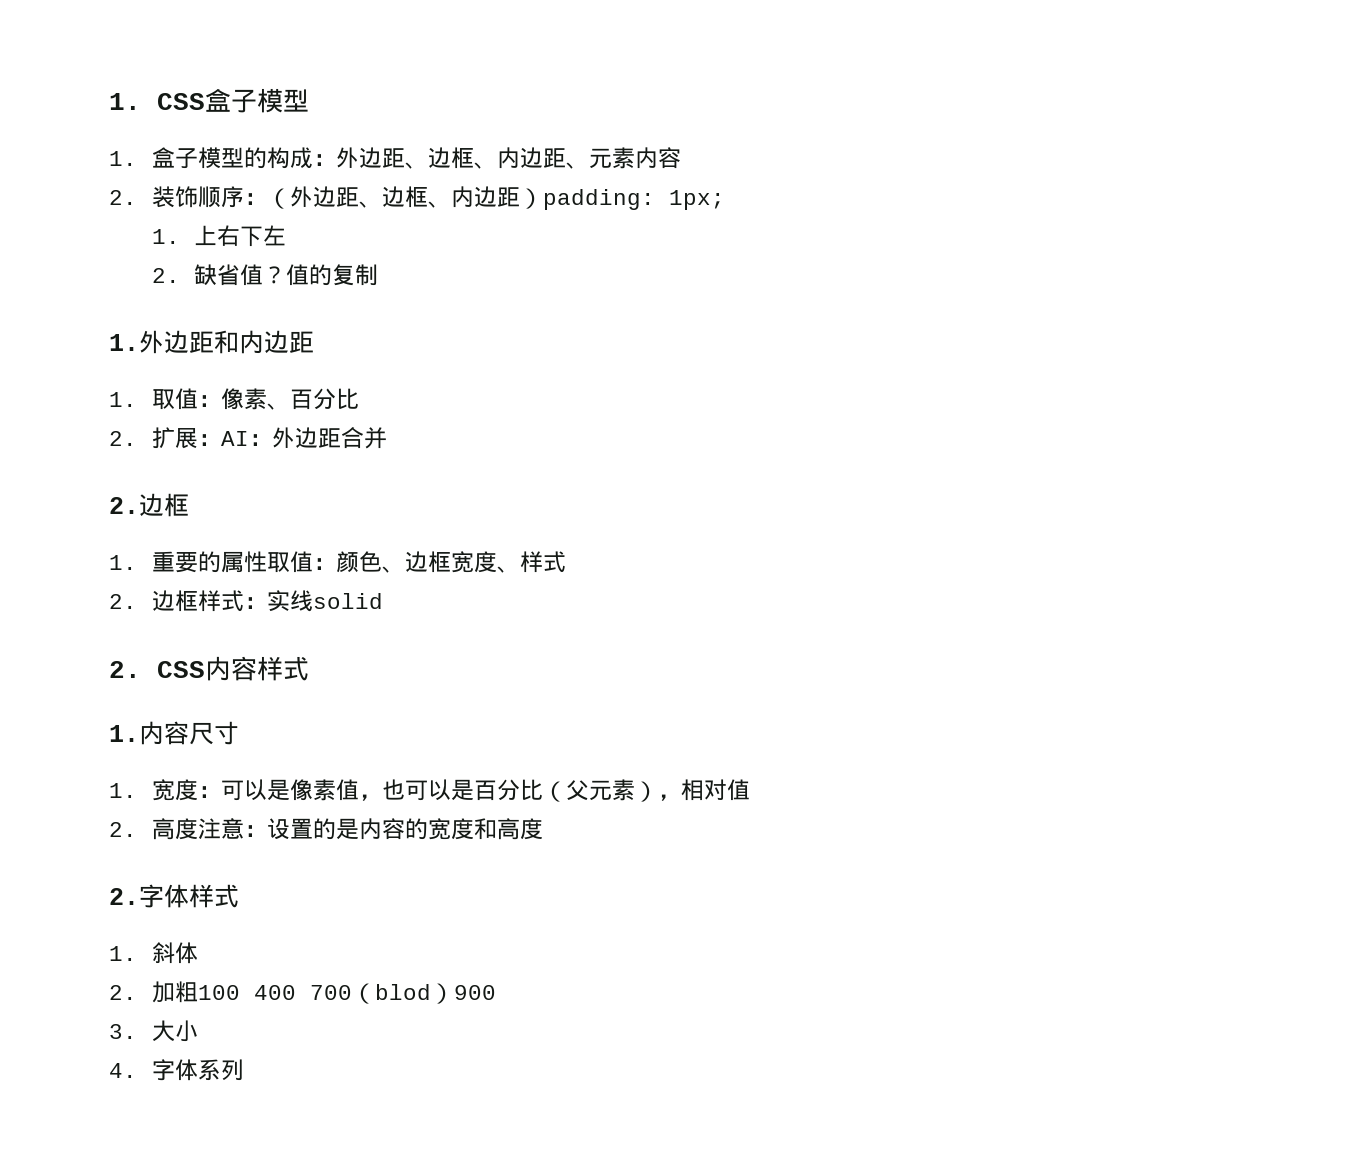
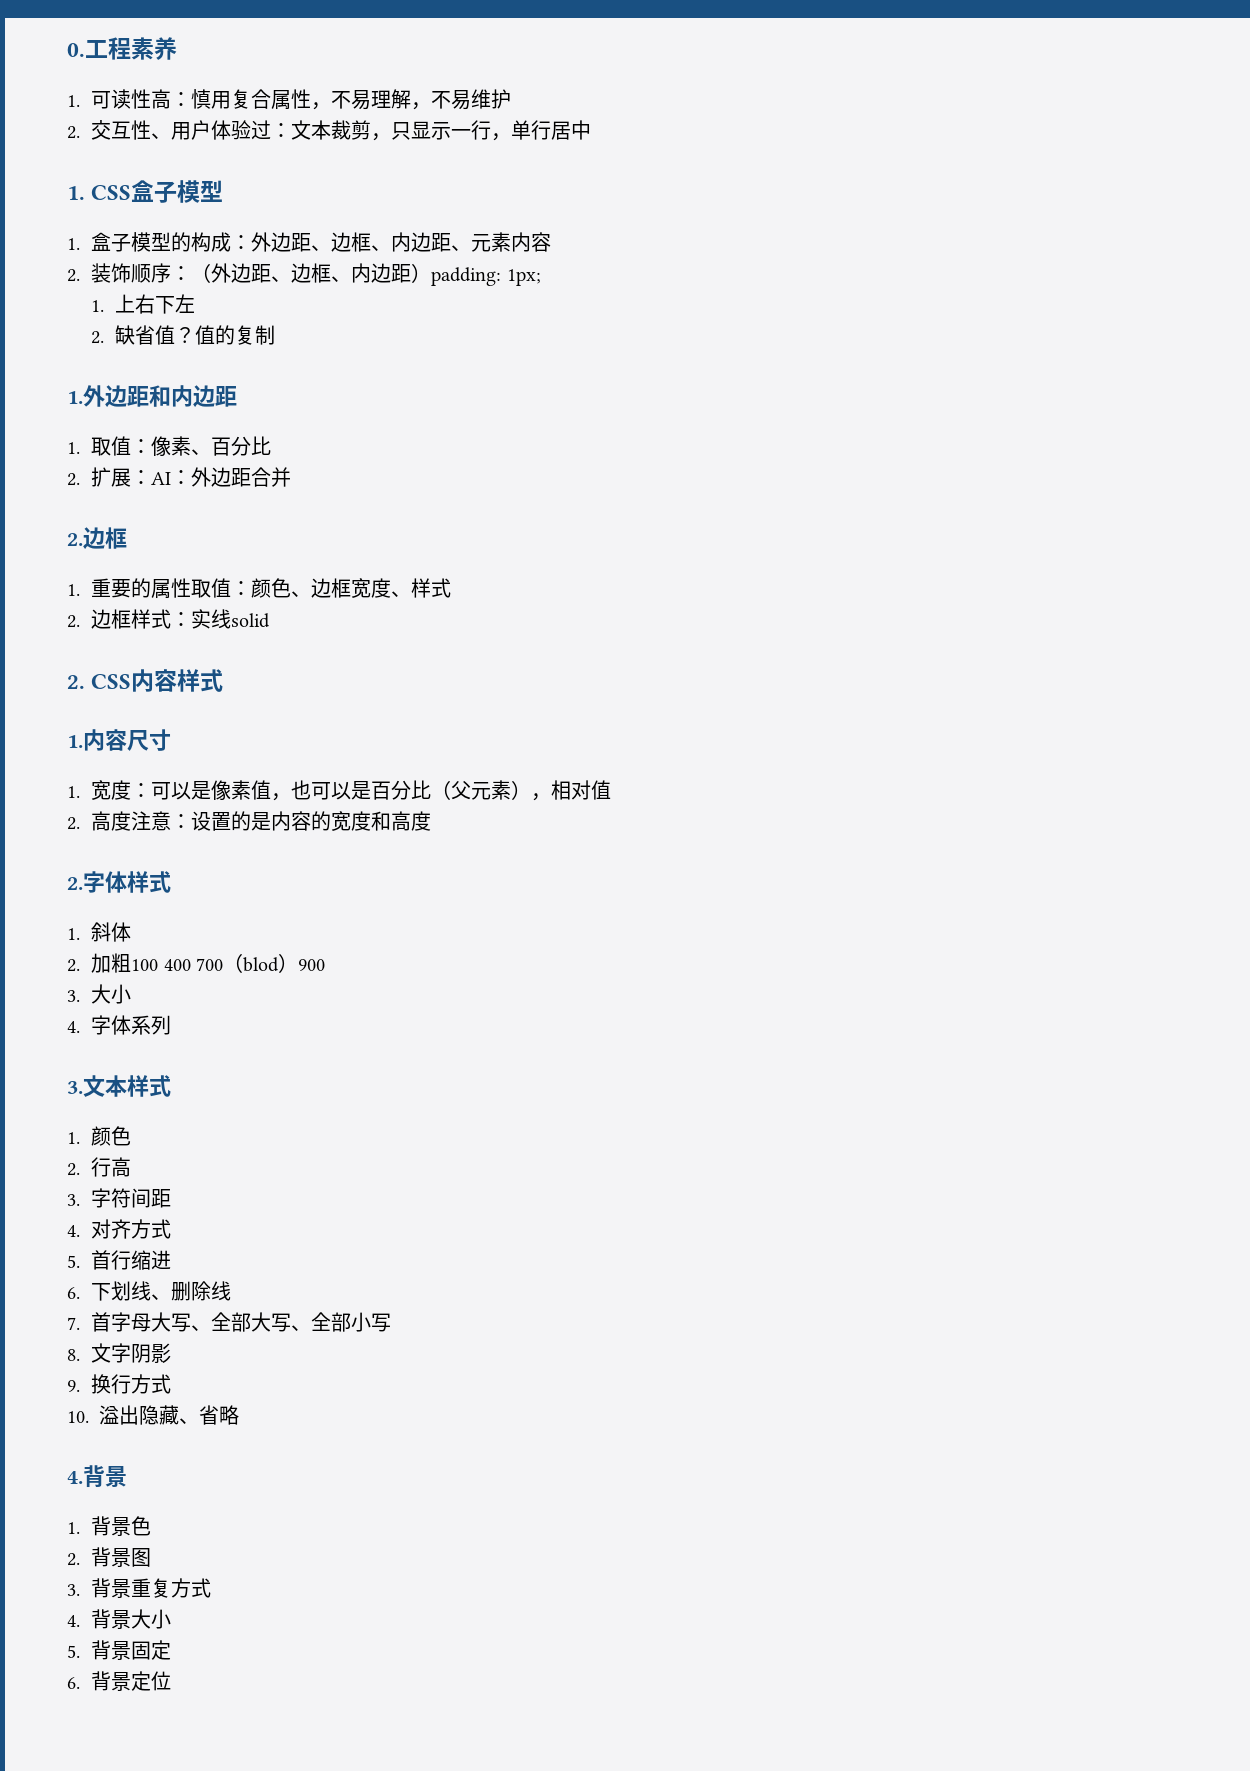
+ 0.工程素养
+ 1.可读性高：慎用复合属性，不易理解，不易维护
+ 2.交互性、用户体验过：文本裁剪，只显示一行，单行居中
+ 3.文本样式
+ 1.颜色
+ 2.行高
+ 3.字符间距
+ 4.对齐方式
+ 5.首行缩进
+ 6.下划线、删除线
+ 7.首字母大写、全部大写、全部小写
+ 8.文字阴影
+ 9.换行方式
+ 10.溢出隐藏、省略
+ 4.背景
+ 1.背景色
+ 2.背景图
+ 3.背景重复方式
+ 4.背景大小
+ 5.背景固定
+ 6.背景定位

